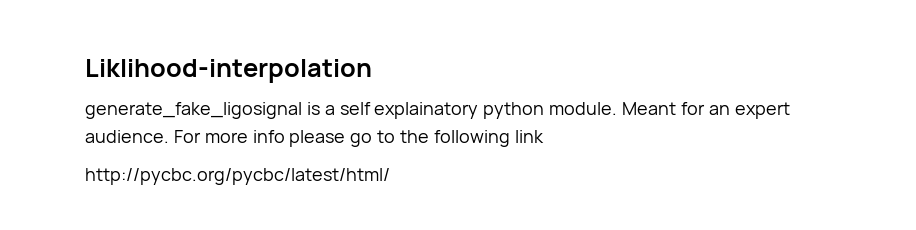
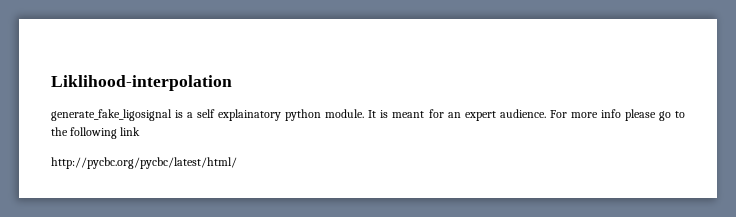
- Meant for an expert audience.
+ It is meant for an expert audience.

